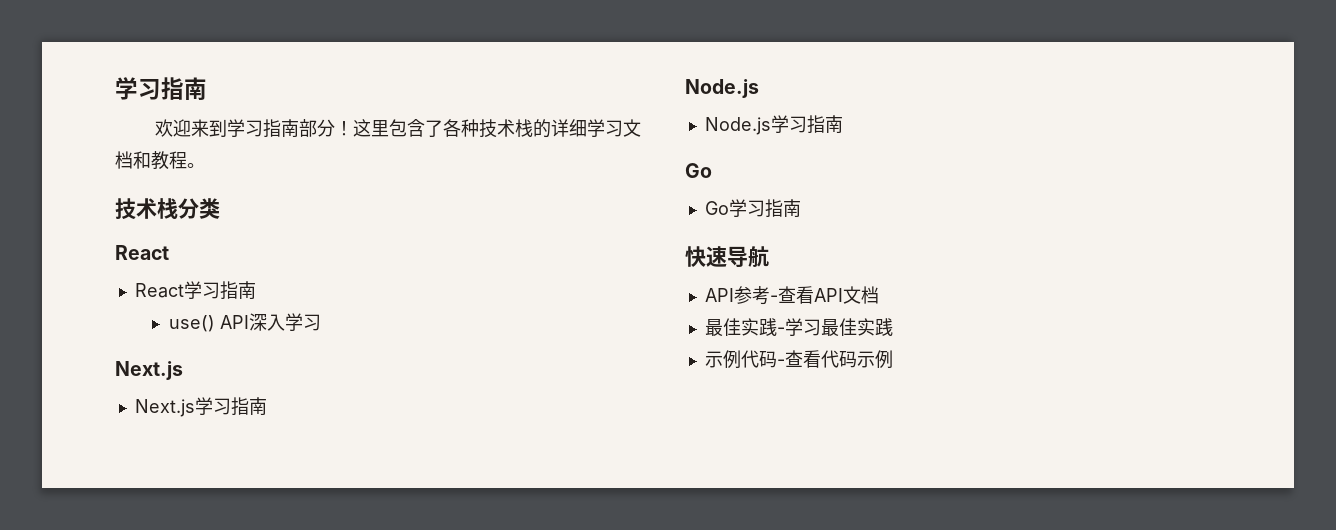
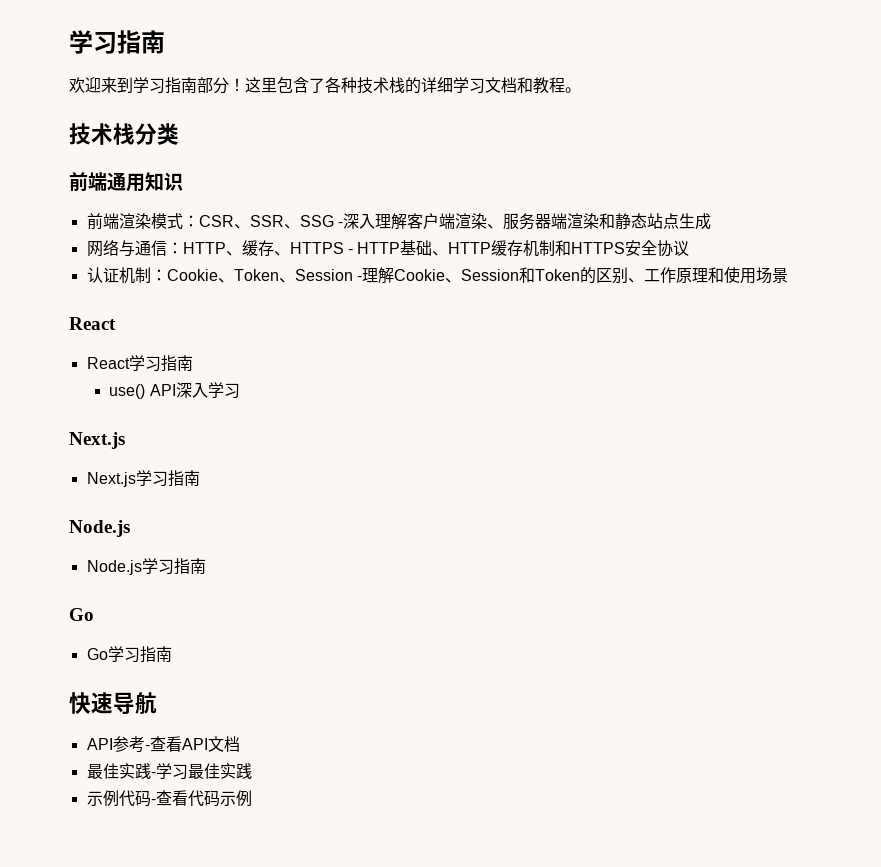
+ 前端通用知识
+ 前端渲染模式：CSR、SSR、SSG -深入理解客户端渲染、服务器端渲染和静态站点生成
+ 网络与通信：HTTP、缓存、HTTPS - HTTP基础、HTTP缓存机制和HTTPS安全协议
+ 认证机制：Cookie、Token、Session -理解Cookie、Session和Token的区别、工作原理和使用场景

